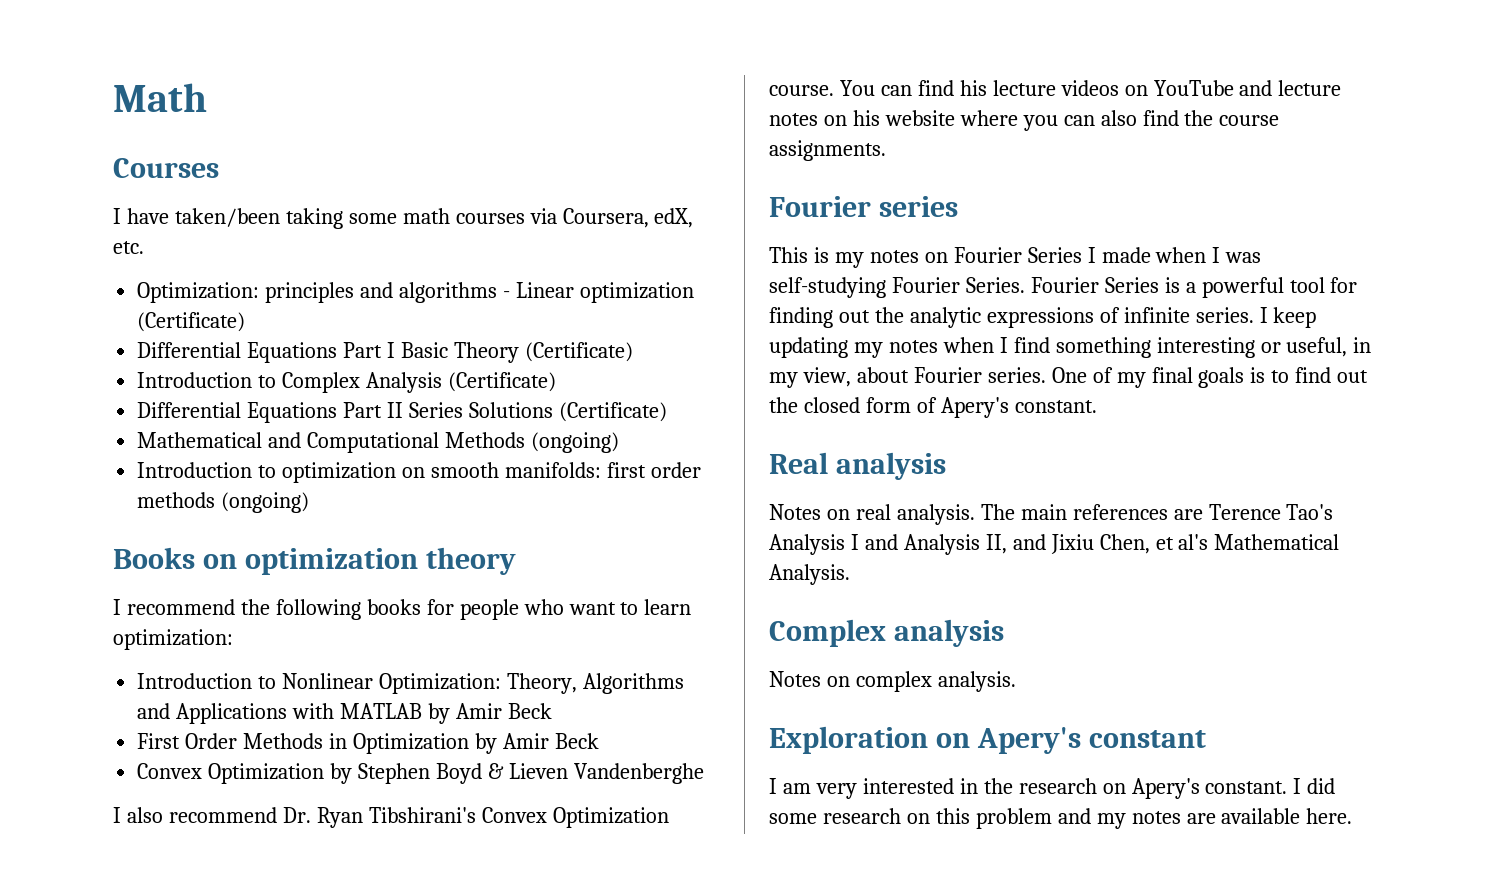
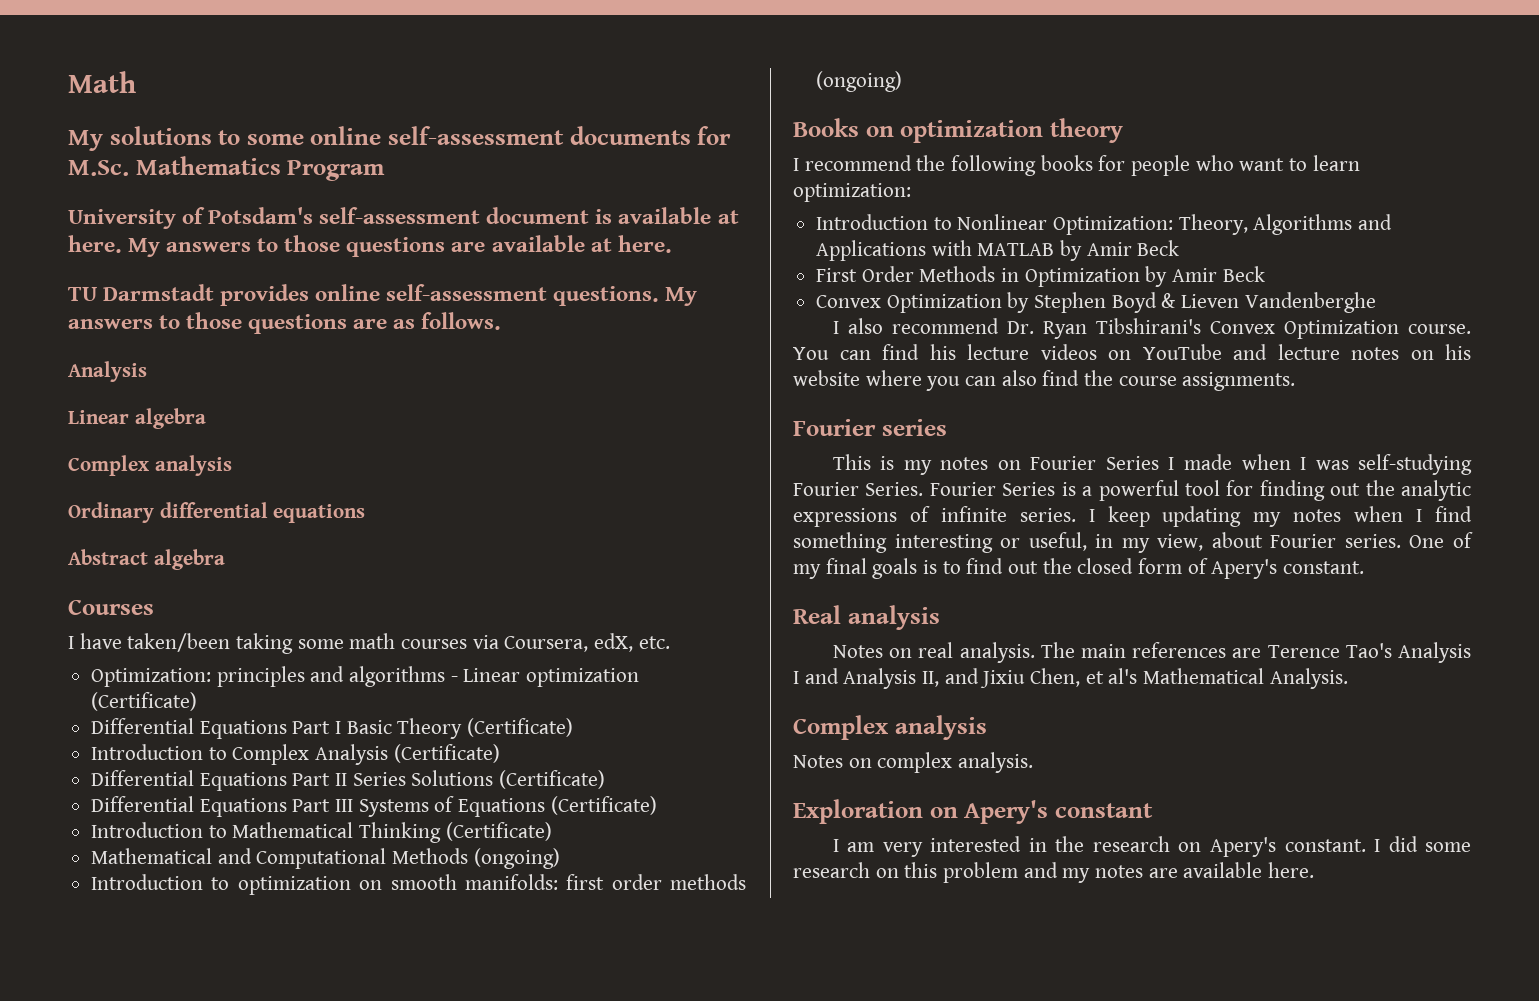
+ My solutions to some online self-assessment documents for M.Sc. Mathematics Program
+ University of Potsdam's self-assessment document is available at here. My answers to those questions are available at here.
+ TU Darmstadt provides online self-assessment questions. My answers to those questions are as follows.
+ Analysis
+ Linear algebra
+ Complex analysis
+ Ordinary differential equations
+ Abstract algebra
+ Differential Equations Part III Systems of Equations (Certificate)
+ Introduction to Mathematical Thinking (Certificate)

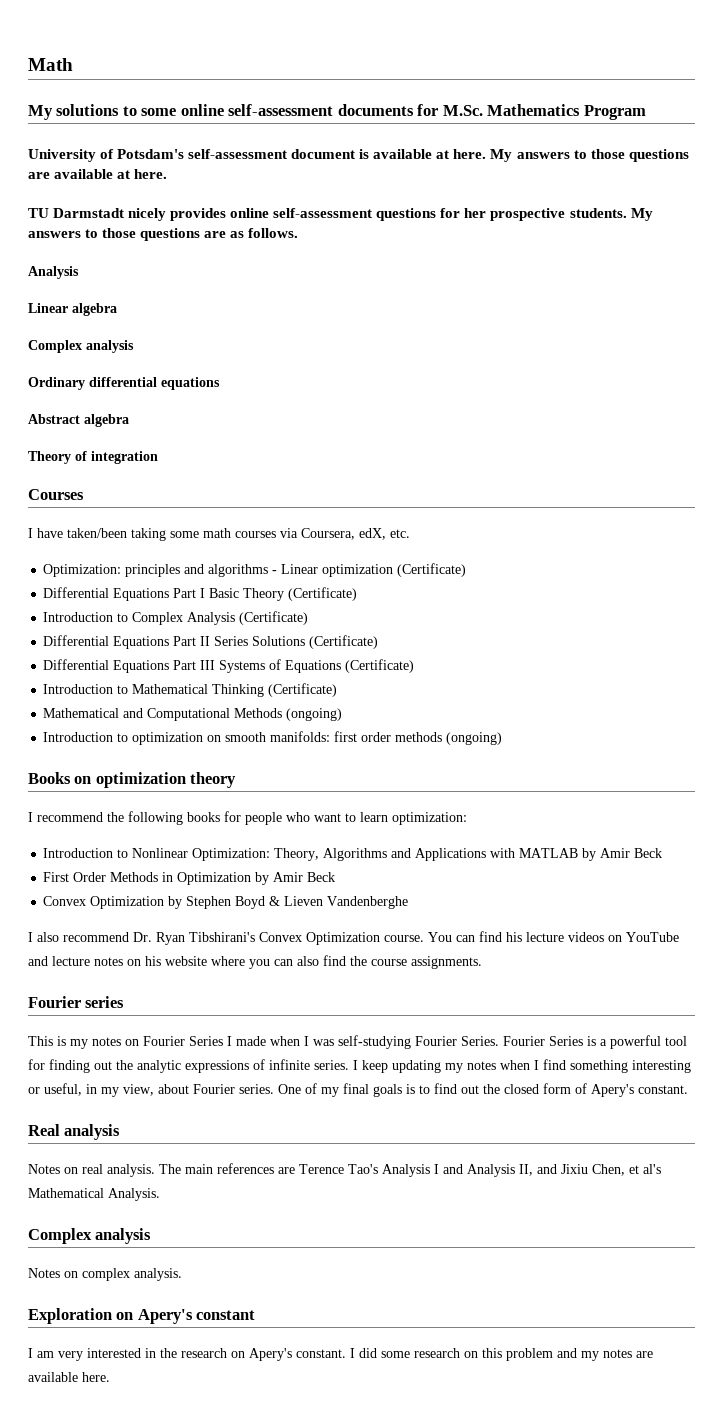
- TU Darmstadt provides online self-assessment questions.
+ TU Darmstadt nicely provides online self-assessment questions for her prospective students.
+ Theory of integration

